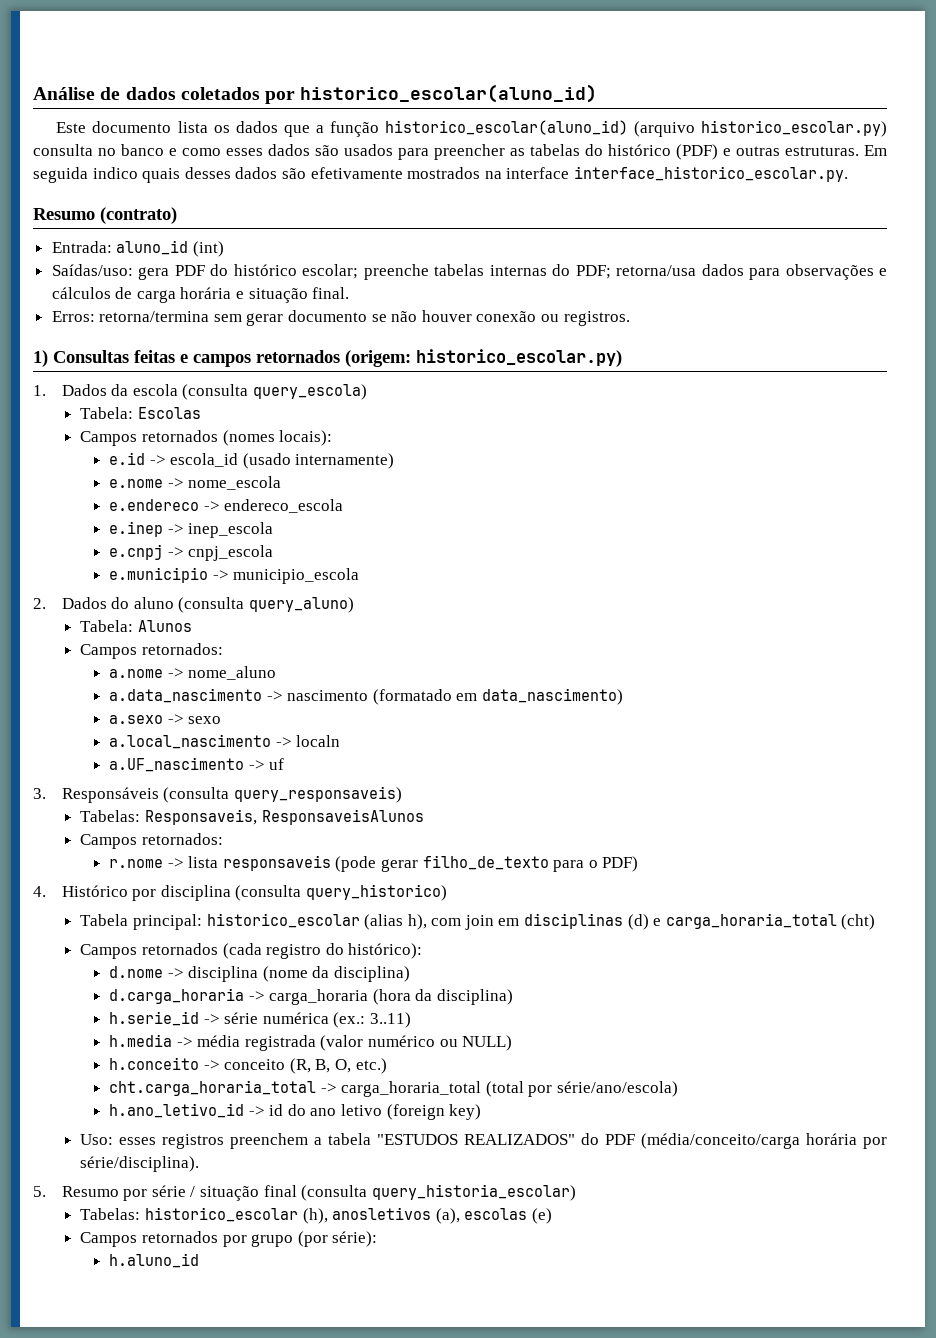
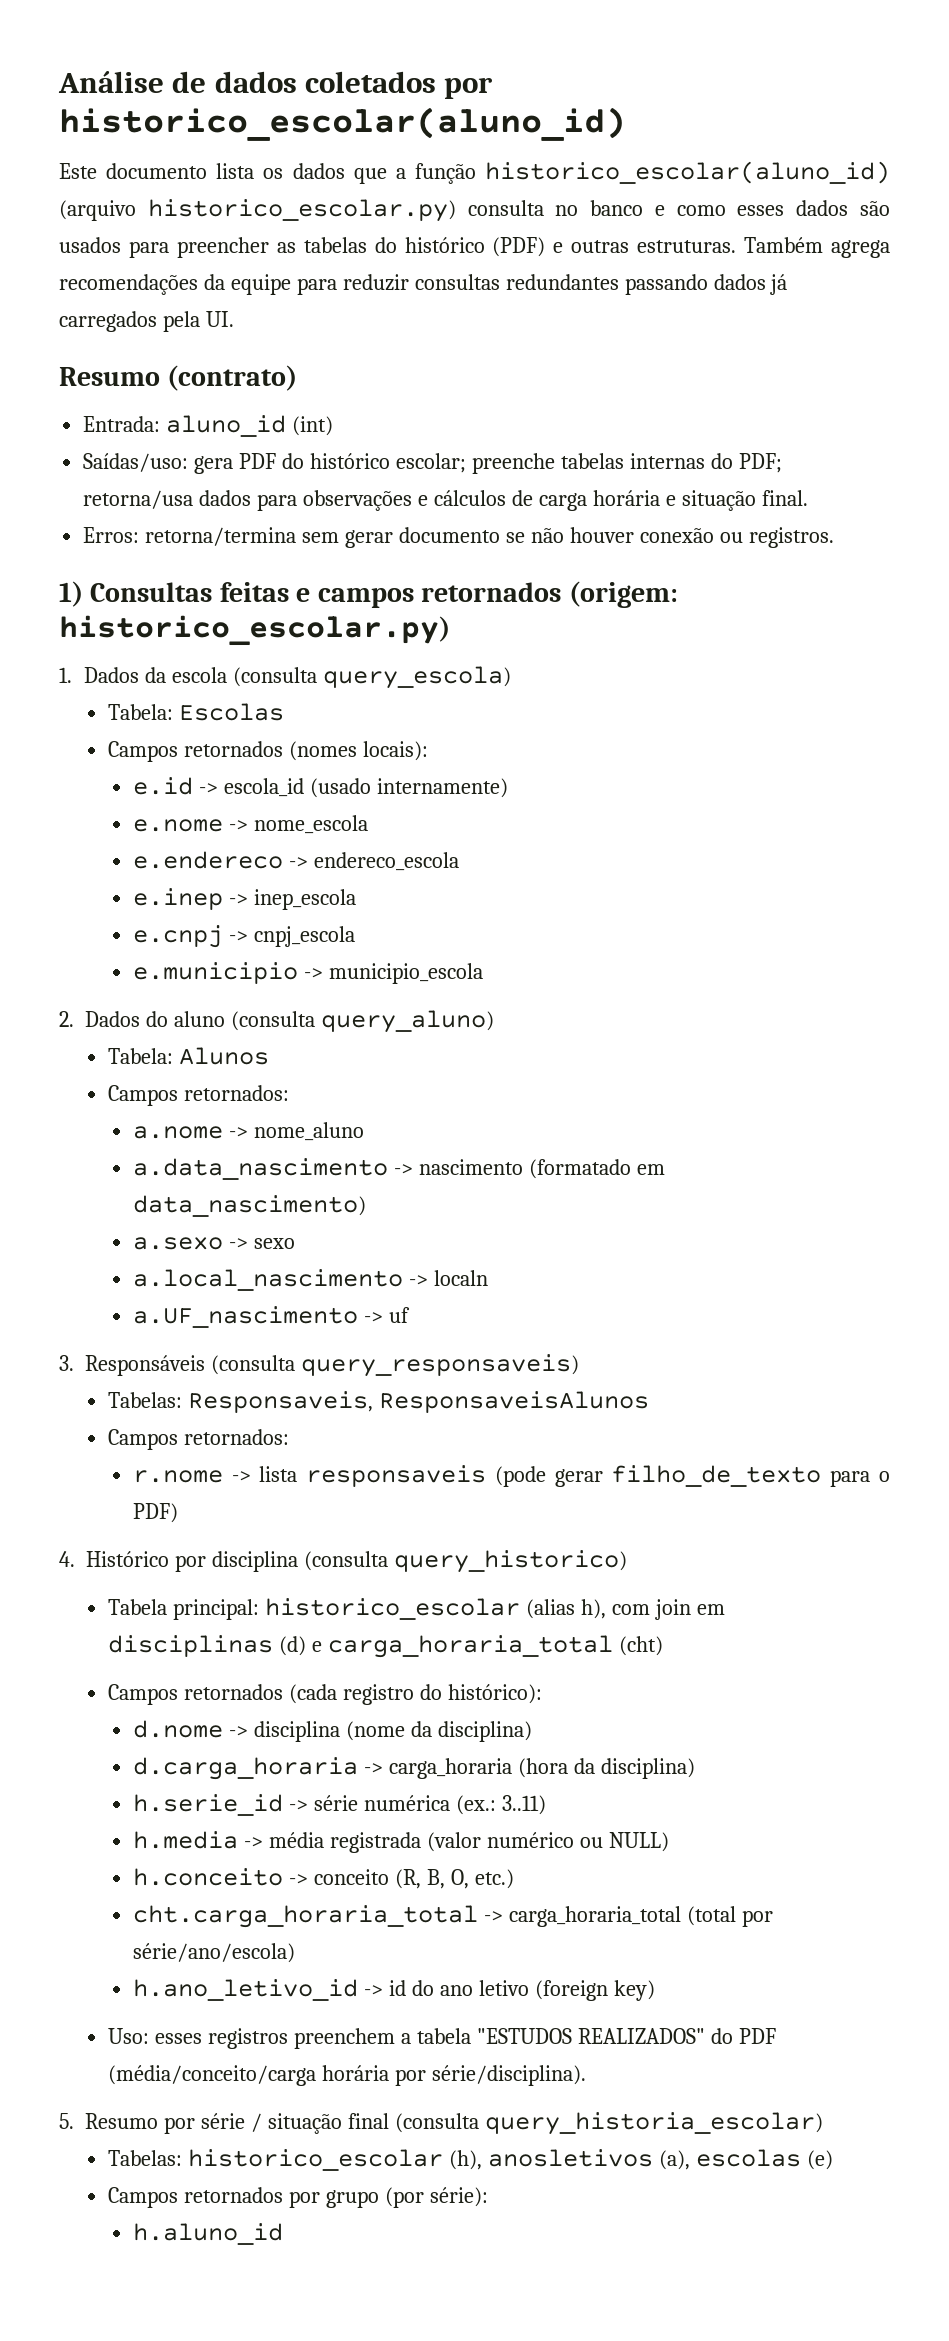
- Em seguida indico quais desses dados são efetivamente mostrados na interface interface_historico_escolar.py.
+ Também agrega recomendações da equipe para reduzir consultas redundantes passando dados já carregados pela UI.

